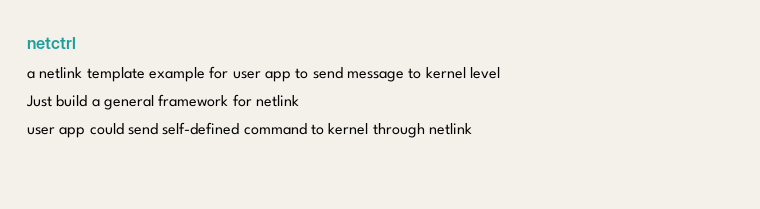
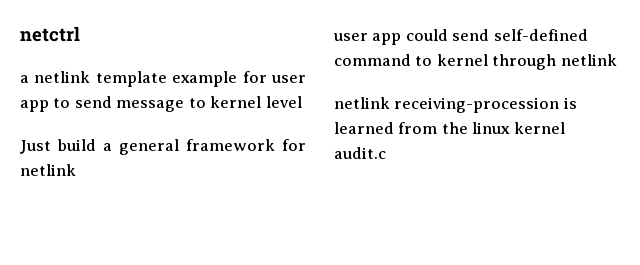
+ netlink receiving-procession is learned from the linux kernel audit.c

